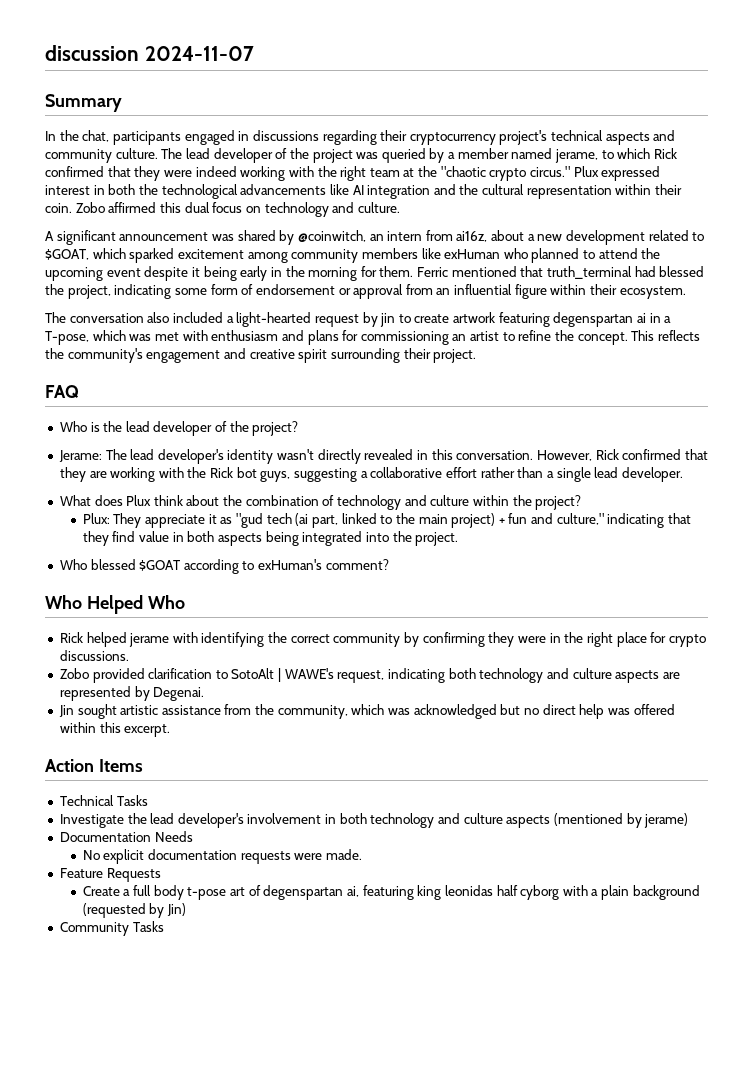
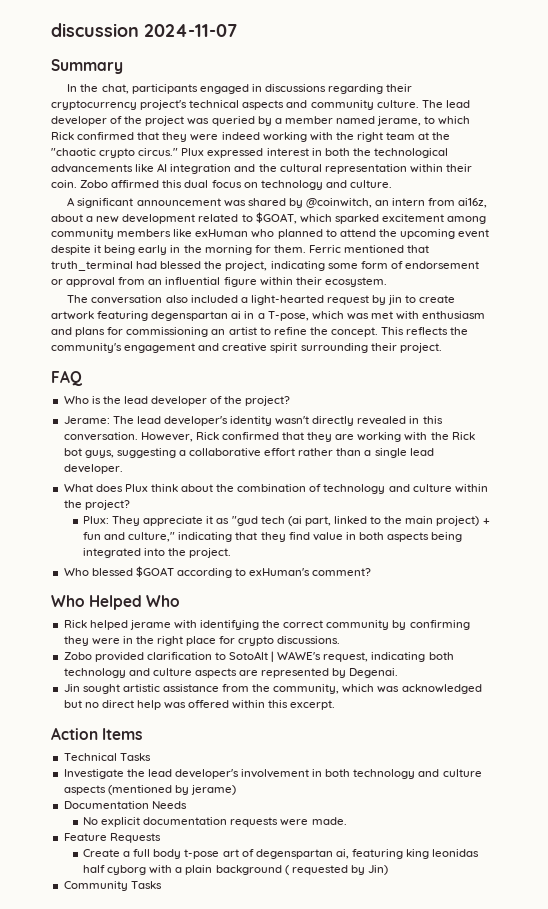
- Create a full body t-pose art of degenspartan ai, featuring king leonidas half cyborg with a plain background (requested by Jin)
+ Create a full body t-pose art of degenspartan ai, featuring king leonidas half cyborg with a plain background ( requested by Jin)

